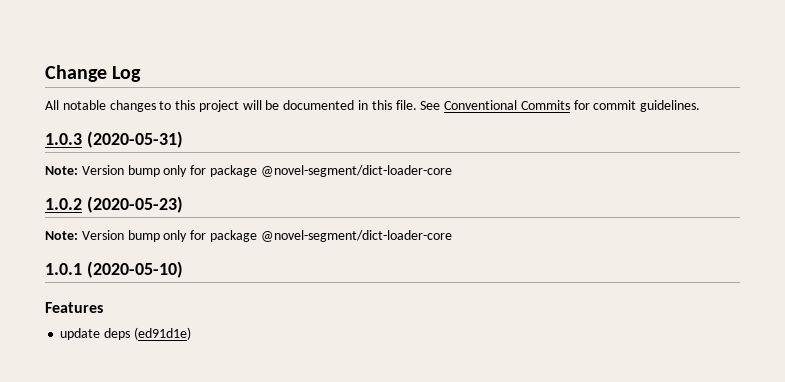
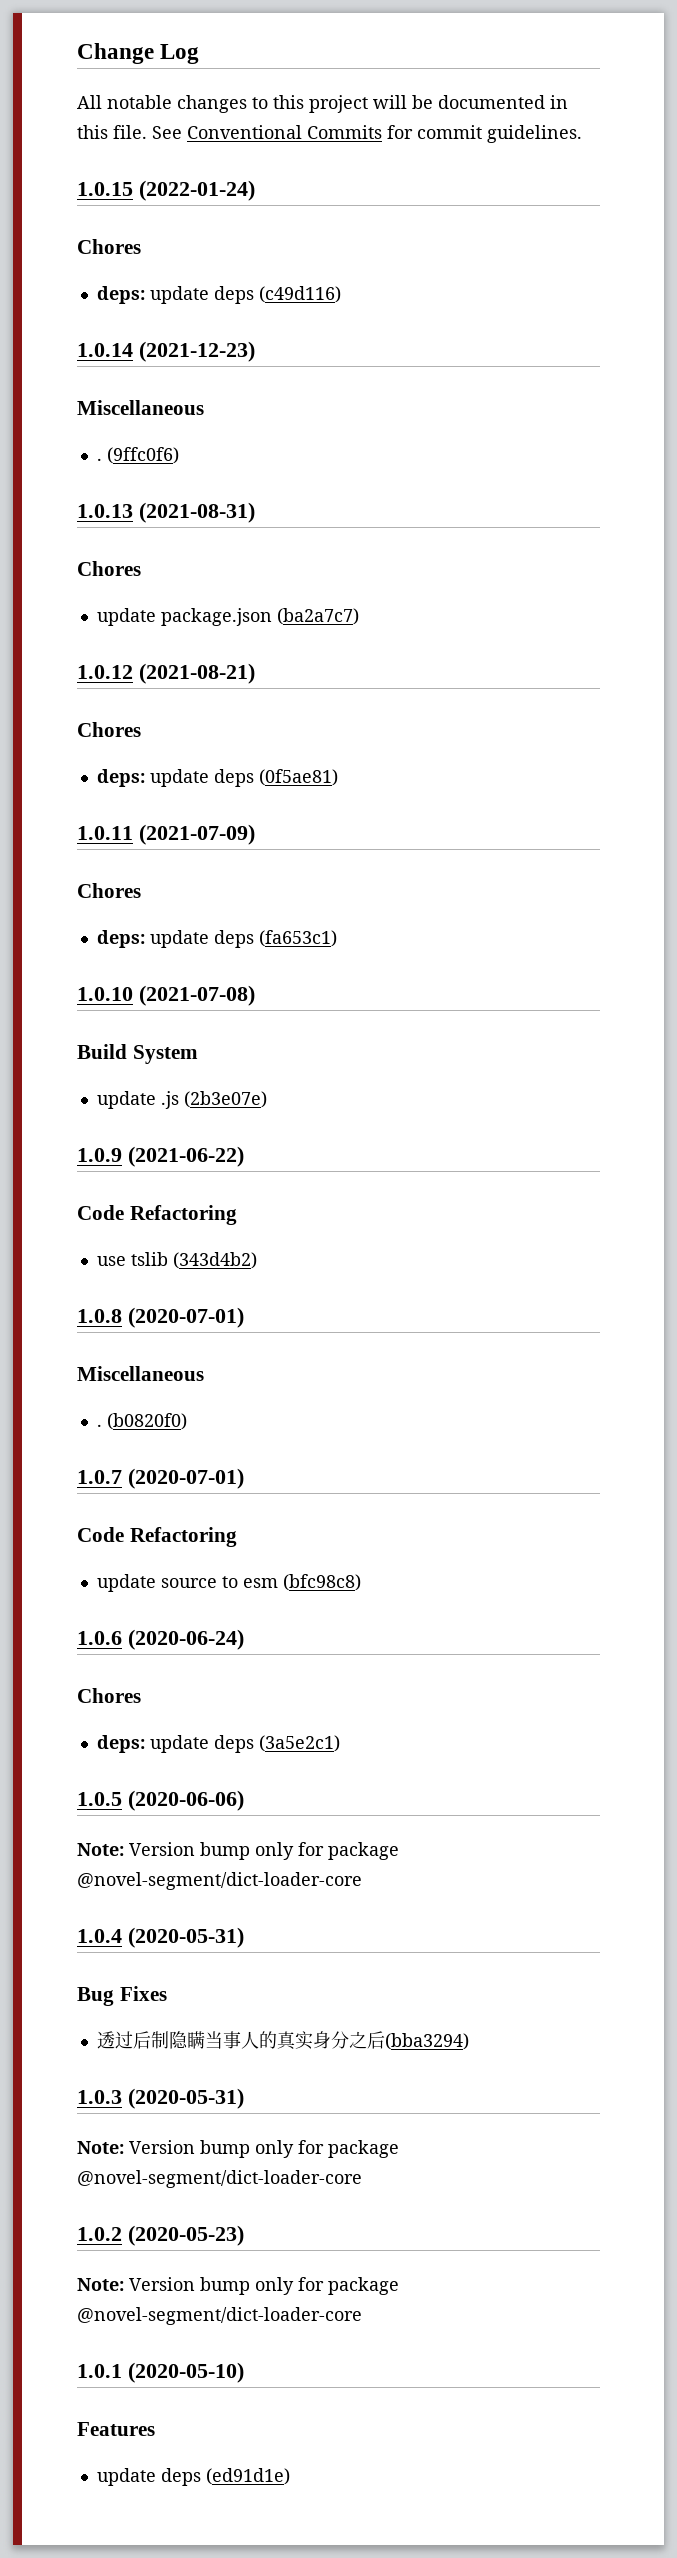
+ 1.0.15 (2022-01-24)
+ Chores
+ deps: update deps (c49d116)
+ 1.0.14 (2021-12-23)
+ Miscellaneous
+ . (9ffc0f6)
+ 1.0.13 (2021-08-31)
+ Chores
+ update package.json (ba2a7c7)
+ 1.0.12 (2021-08-21)
+ Chores
+ deps: update deps (0f5ae81)
+ 1.0.11 (2021-07-09)
+ Chores
+ deps: update deps (fa653c1)
+ 1.0.10 (2021-07-08)
+ Build System
+ update .js (2b3e07e)
+ 1.0.9 (2021-06-22)
+ Code Refactoring
+ use tslib (343d4b2)
+ 1.0.8 (2020-07-01)
+ Miscellaneous
+ . (b0820f0)
+ 1.0.7 (2020-07-01)
+ Code Refactoring
+ update source to esm (bfc98c8)
+ 1.0.6 (2020-06-24)
+ Chores
+ deps: update deps (3a5e2c1)
+ 1.0.5 (2020-06-06)
+ Note: Version bump only for package @novel-segment/dict-loader-core
+ 1.0.4 (2020-05-31)
+ Bug Fixes
+ 透过后制隐瞒当事人的真实身分之后(bba3294)

